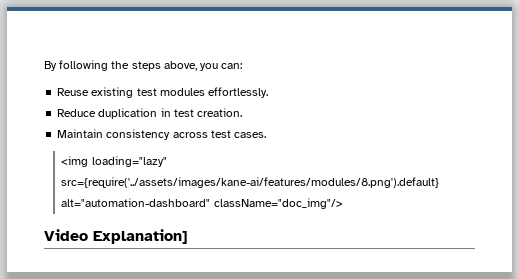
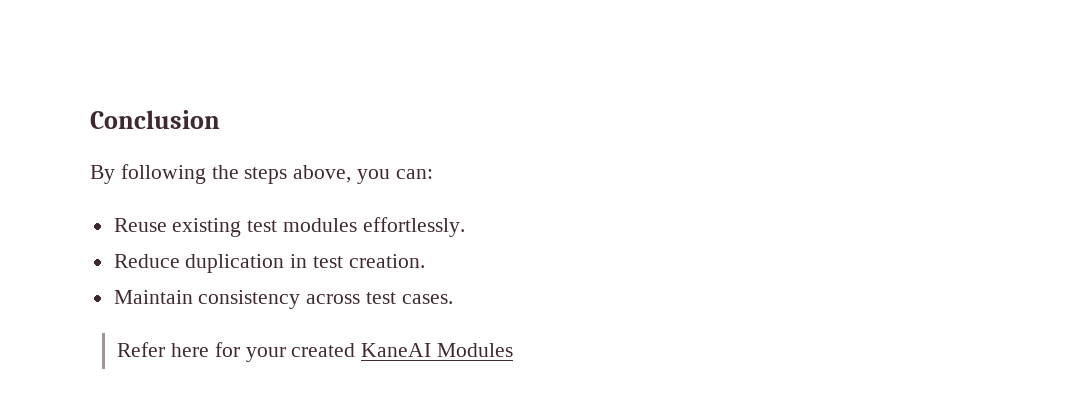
+ Conclusion
- <img loading="lazy" src={require('../assets/images/kane-ai/features/modules/8.png').default} alt="automation-dashboard" className="doc_img"/>
- Video Explanation]
+ Refer here for your created KaneAI Modules

